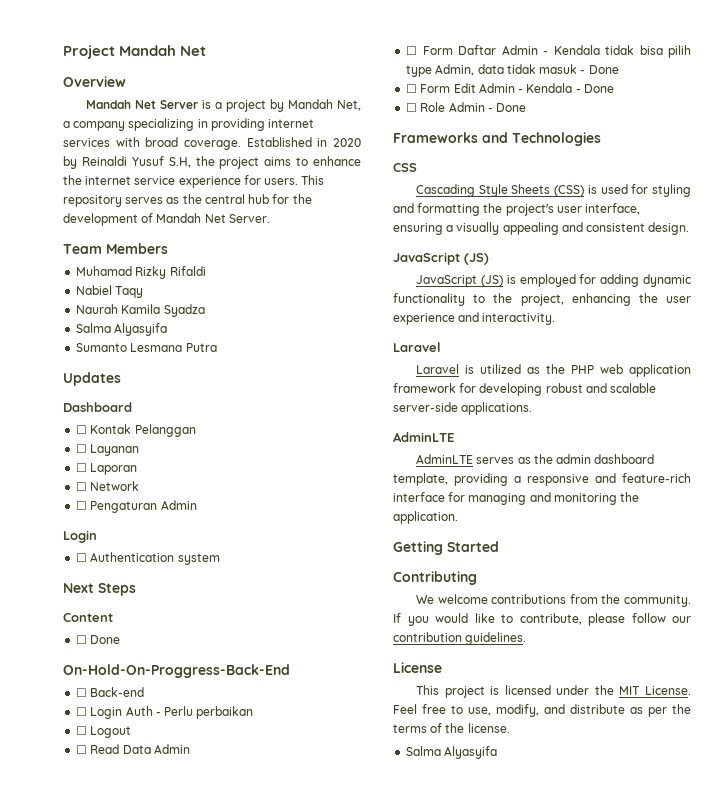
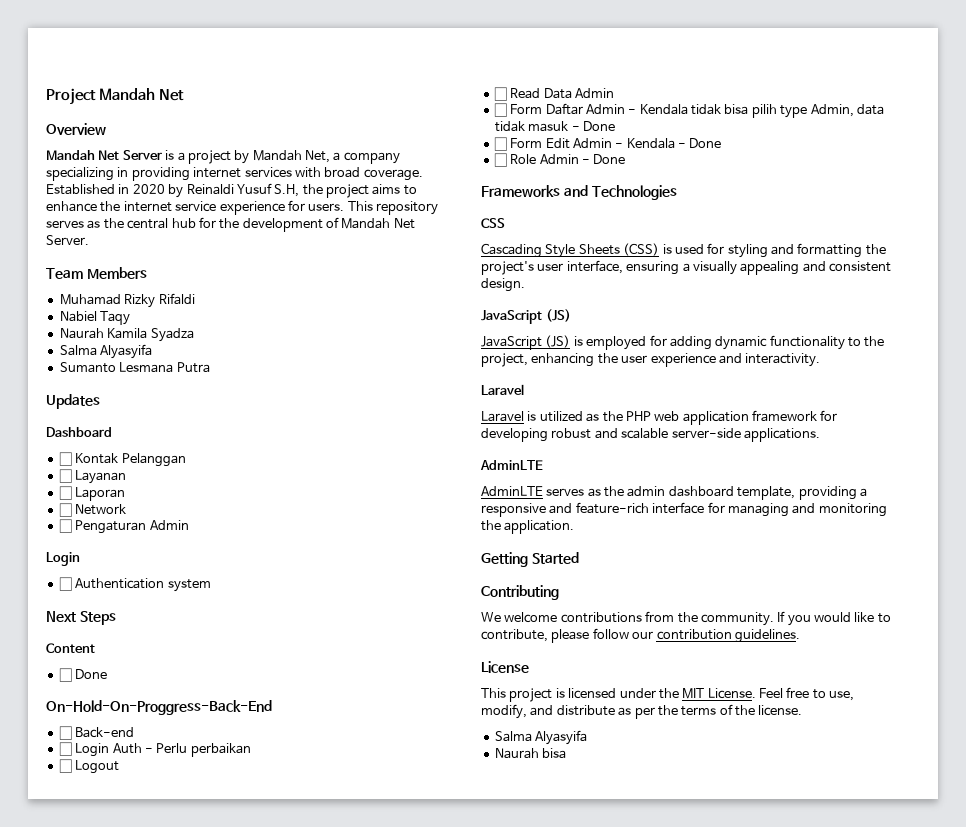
+ Naurah bisa

